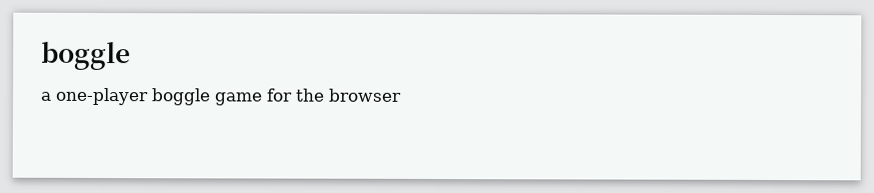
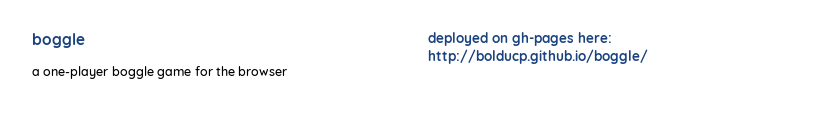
+ deployed on gh-pages here: http://bolducp.github.io/boggle/

